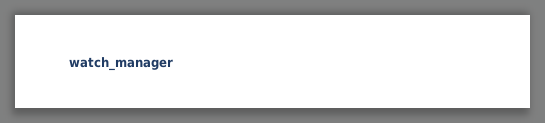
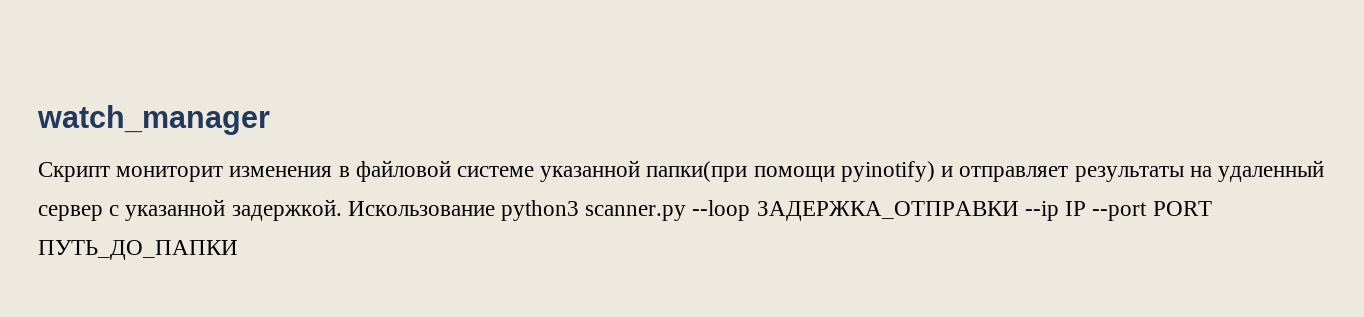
+ Скрипт мониторит изменения в файловой системе указанной папки(при помощи pyinotify) и отправляет результаты на удаленный сервер с указанной задержкой. Искользование python3 scanner.py --loop ЗАДЕРЖКА_ОТПРАВКИ --ip IP --port PORT ПУТЬ_ДО_ПАПКИ

